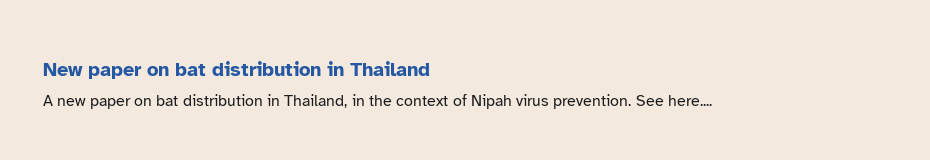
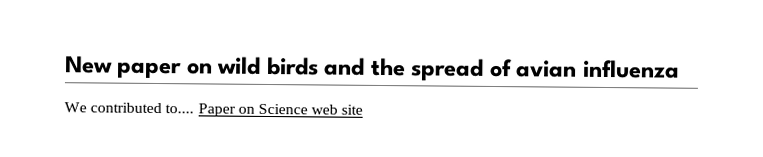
- New paper on bat distribution in Thailand
- A new paper on bat distribution in Thailand, in the context of Nipah virus prevention. See here....
+ New paper on wild birds and the spread of avian influenza
+ We contributed to.... Paper on Science web site

